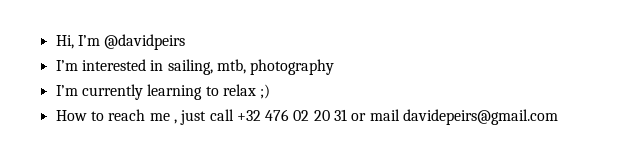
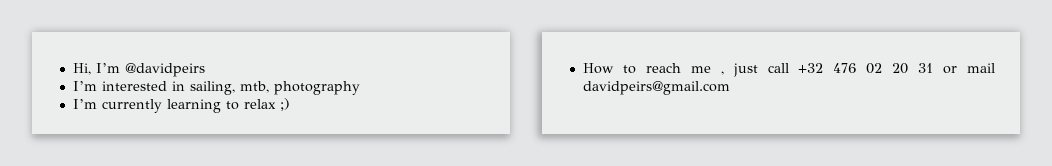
- How to reach me , just call +32 476 02 20 31 or mail davidepeirs@gmail.com
+ How to reach me , just call +32 476 02 20 31 or mail davidpeirs@gmail.com

